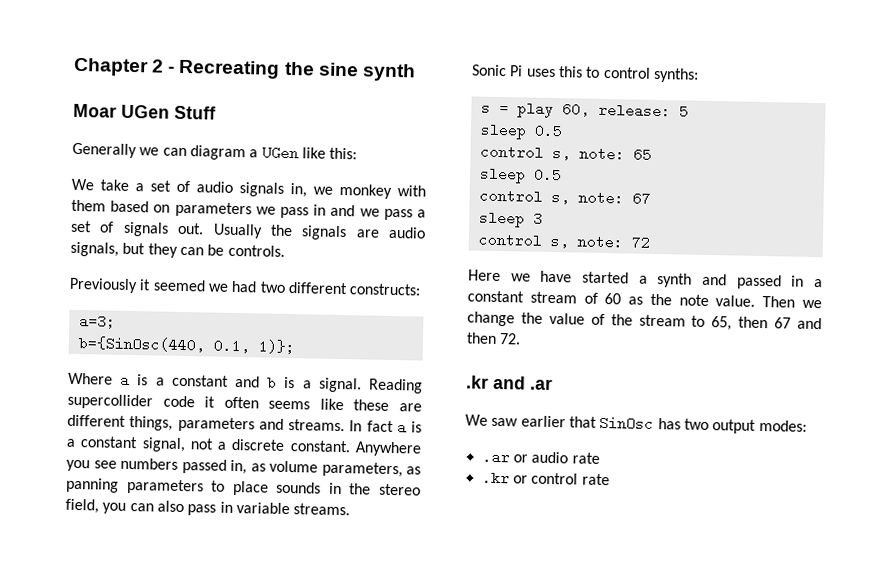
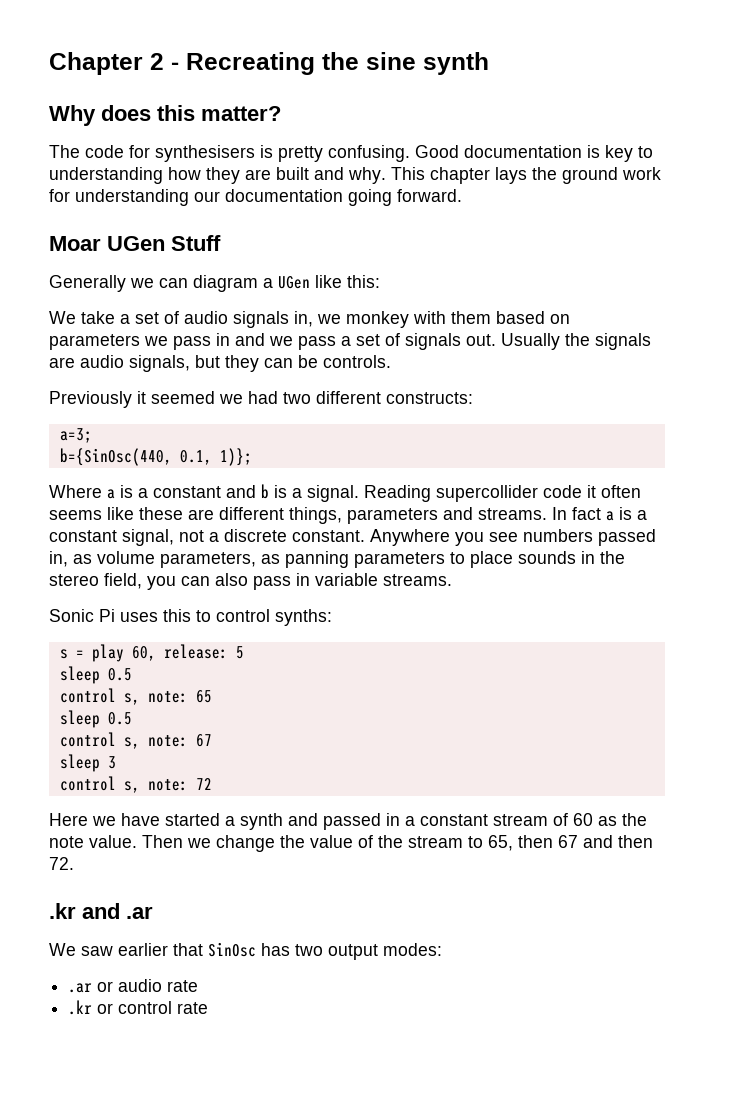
+ Why does this matter?
+ The code for synthesisers is pretty confusing. Good documentation is key to understanding how they are built and why. This chapter lays the ground work for understanding our documentation going forward.

